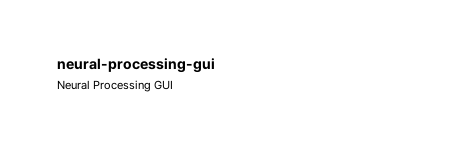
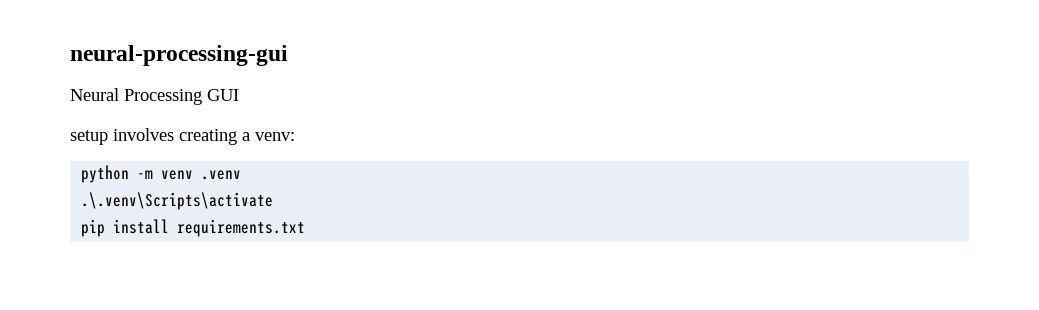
+ setup involves creating a venv:
+ python -m venv .venv
+ .\.venv\Scripts\activate
+ pip install requirements.txt

